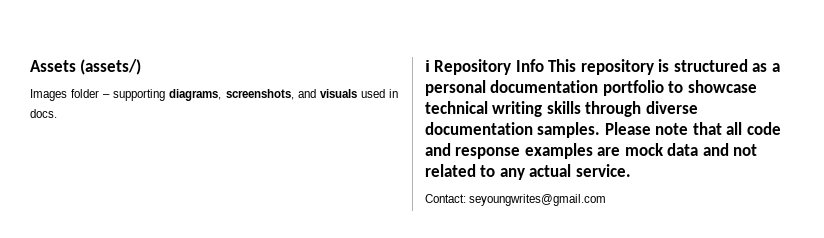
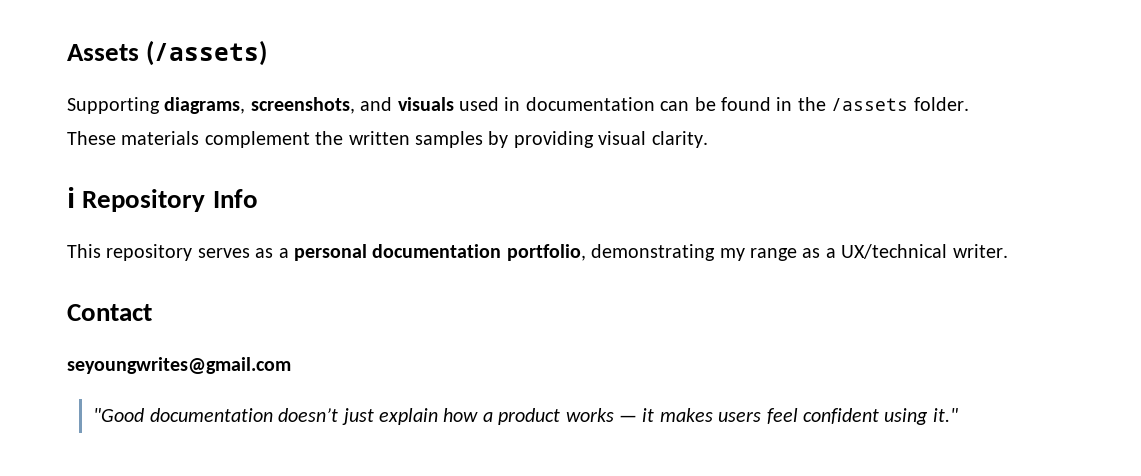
- Assets (assets/)
- Images folder – supporting diagrams, screenshots, and visuals used in docs.
+ Assets (/assets)
+ Supporting diagrams, screenshots, and visuals used in documentation can be found in the /assets folder.
+ These materials complement the written samples by providing visual clarity.
- ℹ Repository Info This repository is structured as a personal documentation portfolio to showcase technical writing skills through diverse documentation samples. Please note that all code and response examples are mock data and not related to any actual service.
- Contact: seyoungwrites@gmail.com
+ ℹ Repository Info
+ This repository serves as a personal documentation portfolio, demonstrating my range as a UX/technical writer.
+ Contact
+ seyoungwrites@gmail.com
+ "Good documentation doesn’t just explain how a product works — it makes users feel confident using it."

